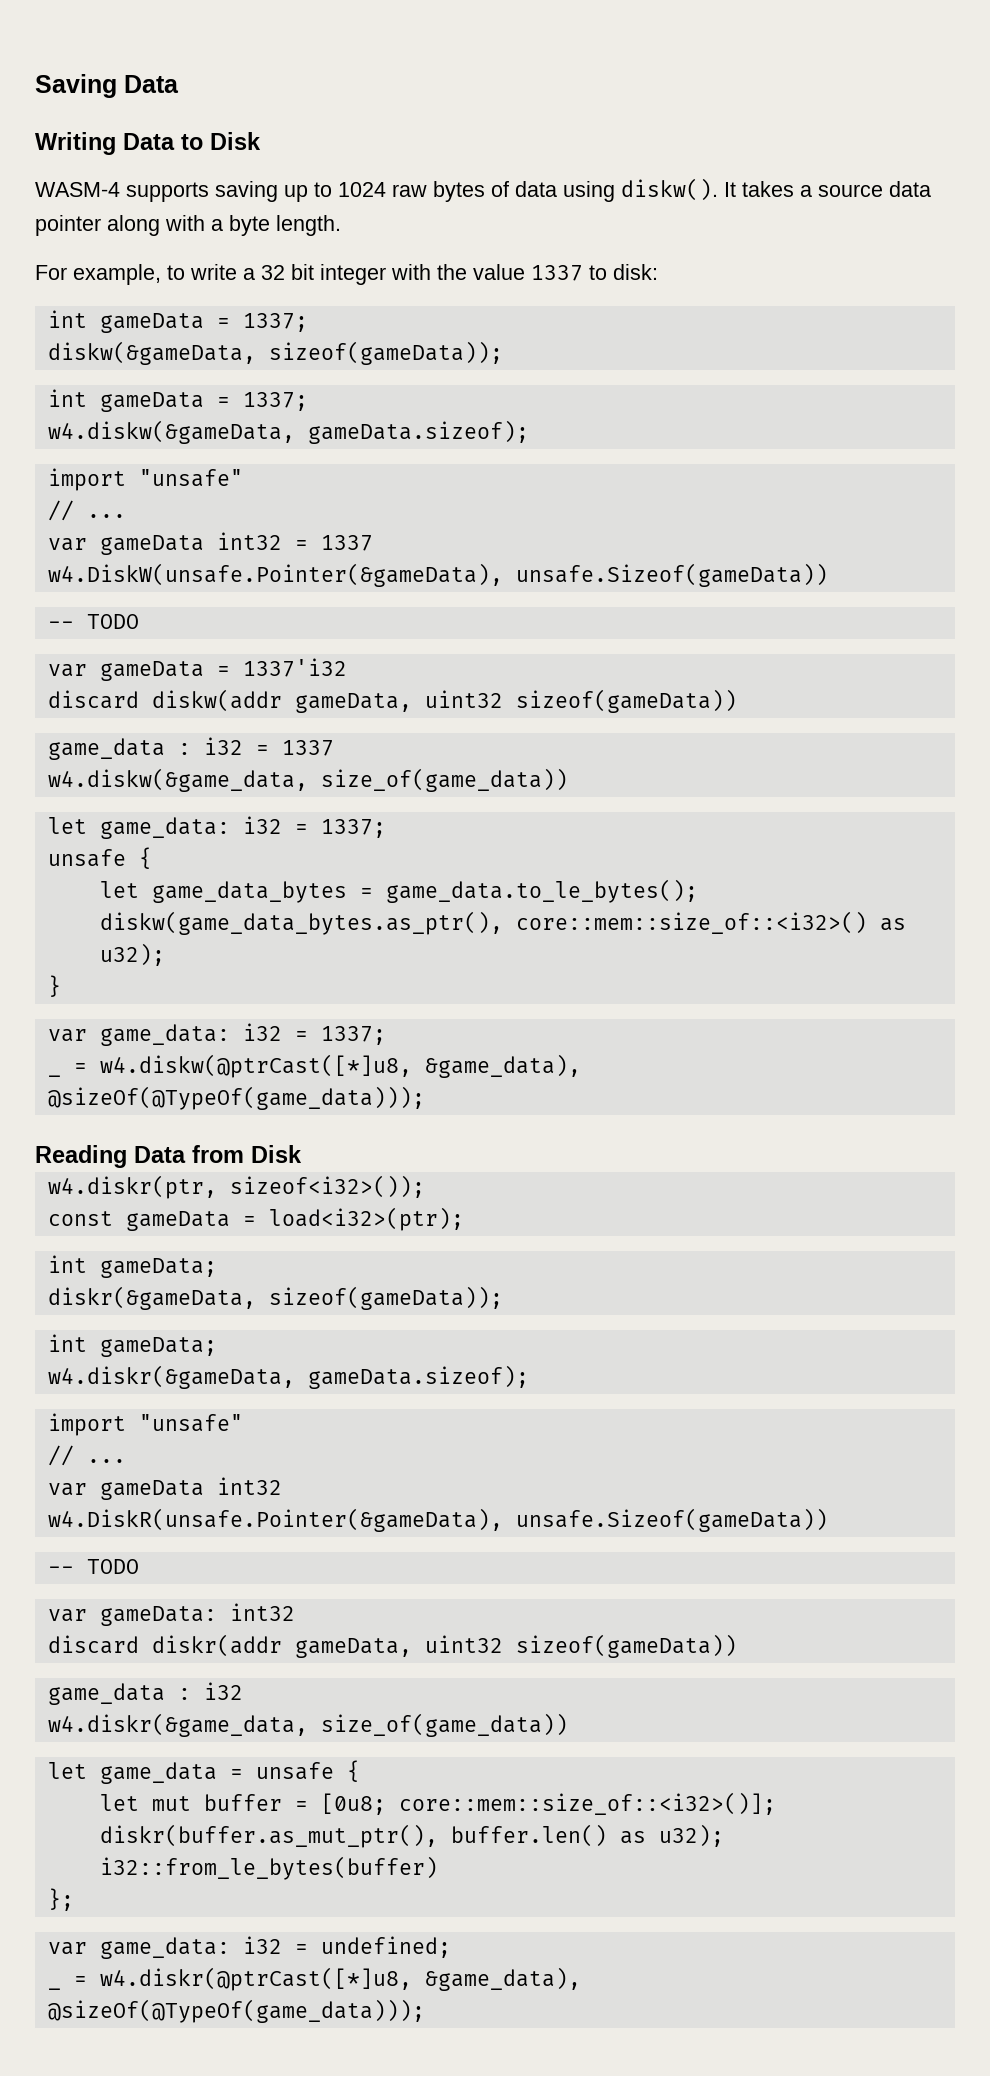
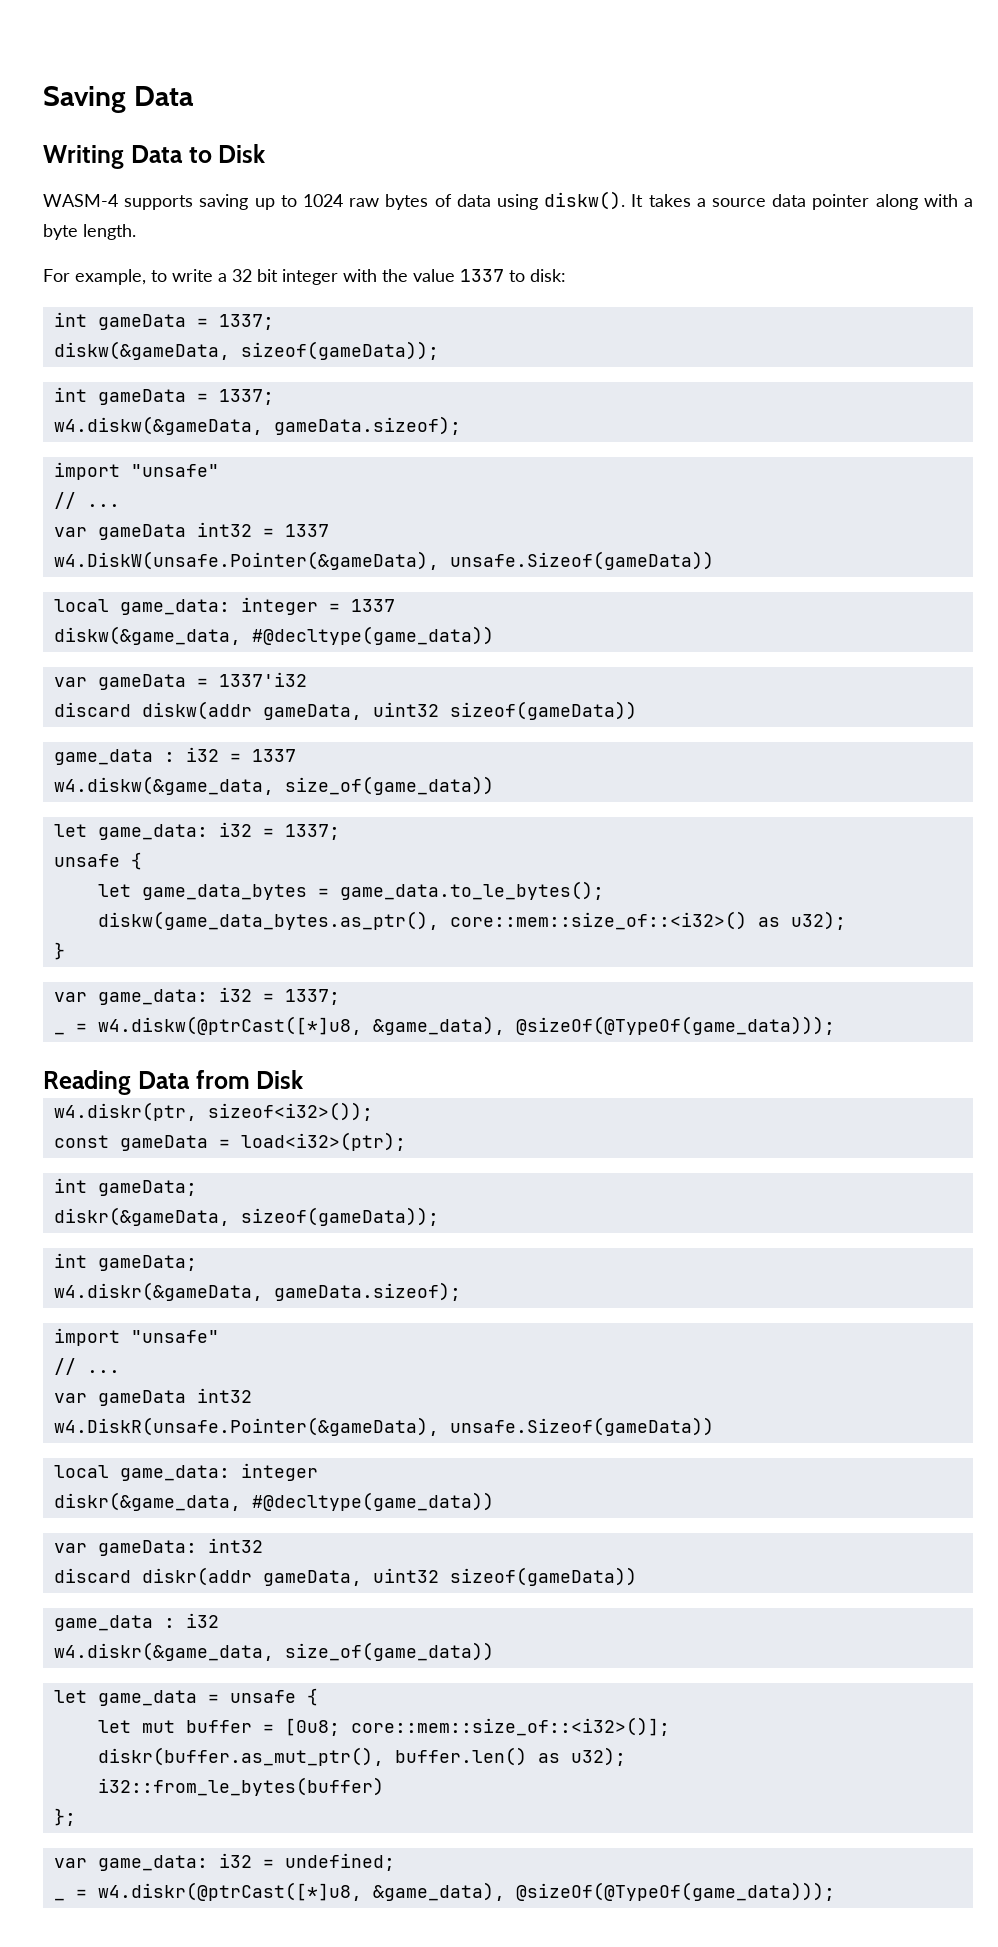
  w4.DiskW(unsafe.Pointer(&gameData), unsafe.Sizeof(gameData))
- -- TODO
+ local game_data: integer = 1337
+ diskw(&game_data, #@decltype(game_data))
  w4.DiskR(unsafe.Pointer(&gameData), unsafe.Sizeof(gameData))
- -- TODO
+ local game_data: integer
+ diskr(&game_data, #@decltype(game_data))

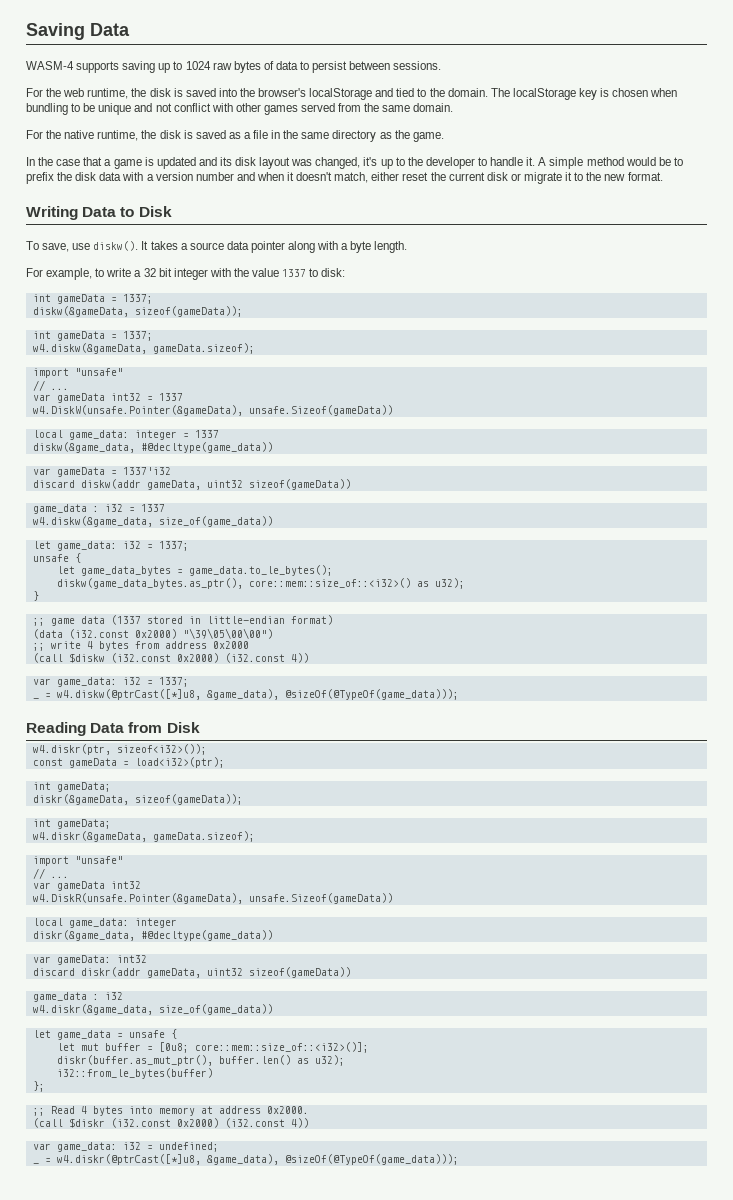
- Writing Data to Disk
- WASM-4 supports saving up to 1024 raw bytes of data using diskw().
+ WASM-4 supports saving up to 1024 raw bytes of data to persist between sessions.
+ For the web runtime, the disk is saved into the browser's localStorage and tied to the domain. The localStorage key is chosen when bundling to be unique and not conflict with other games served from the same domain.
+ For the native runtime, the disk is saved as a file in the same directory as the game.
+ In the case that a game is updated and its disk layout was changed, it's up to the developer to handle it. A simple method would be to prefix the disk data with a version number and when it doesn't match, either reset the current disk or migrate it to the new format.
+ Writing Data to Disk
+ To save, use diskw().
+ ;; game data (1337 stored in little-endian format)
+ (data (i32.const 0x2000) "\39\05\00\00")
+ ;; write 4 bytes from address 0x2000
+ (call $diskw (i32.const 0x2000) (i32.const 4))
+ ;; Read 4 bytes into memory at address 0x2000.
+ (call $diskr (i32.const 0x2000) (i32.const 4))

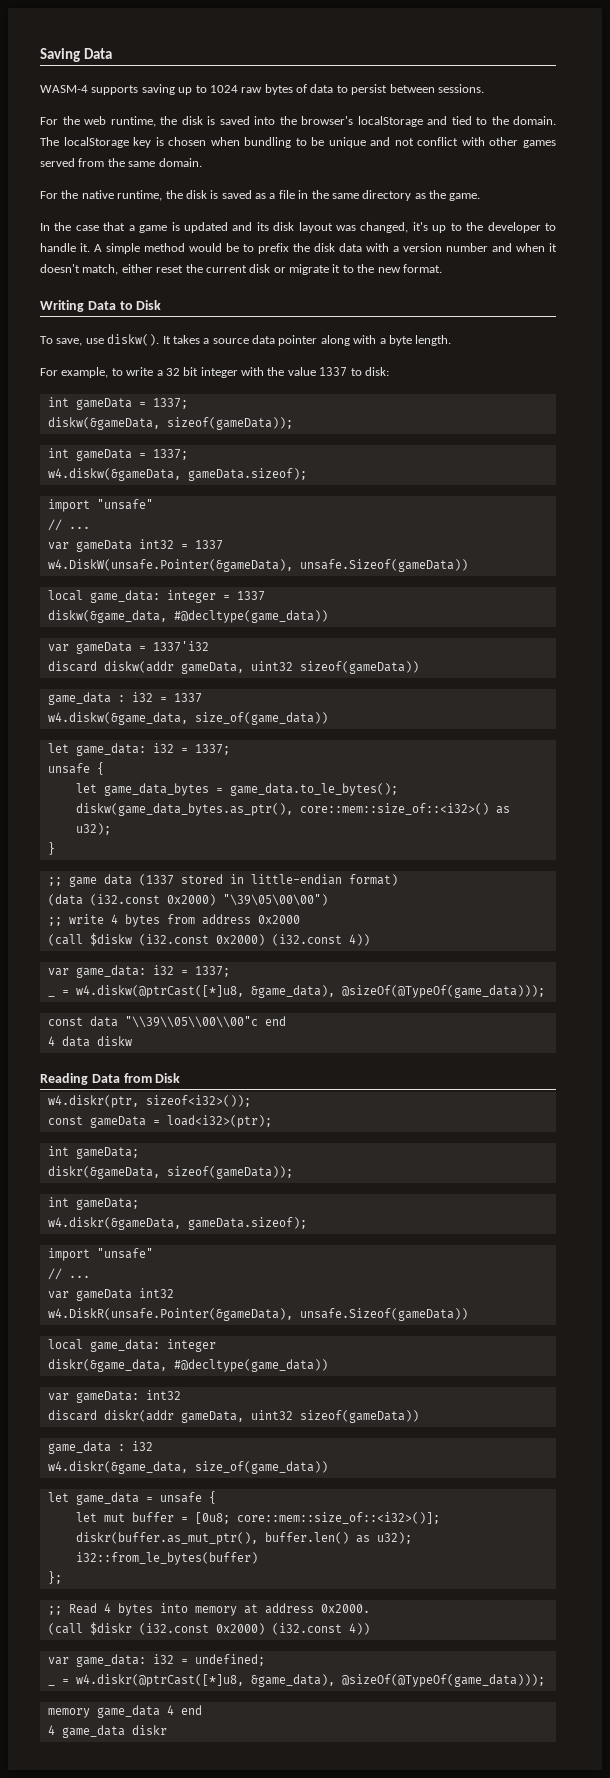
+ const data "\\39\\05\\00\\00"c end
+ 4 data diskw
+ memory game_data 4 end
+ 4 game_data diskr

